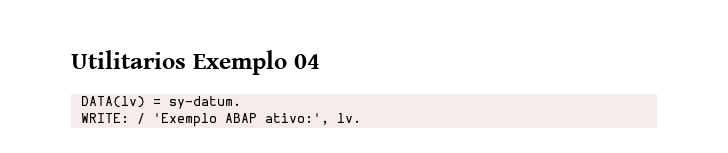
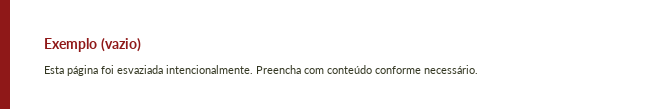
- Utilitarios Exemplo 04
- DATA(lv) = sy-datum.
- WRITE: / 'Exemplo ABAP ativo:', lv.
+ Exemplo (vazio)
+ Esta página foi esvaziada intencionalmente. Preencha com conteúdo conforme necessário.

